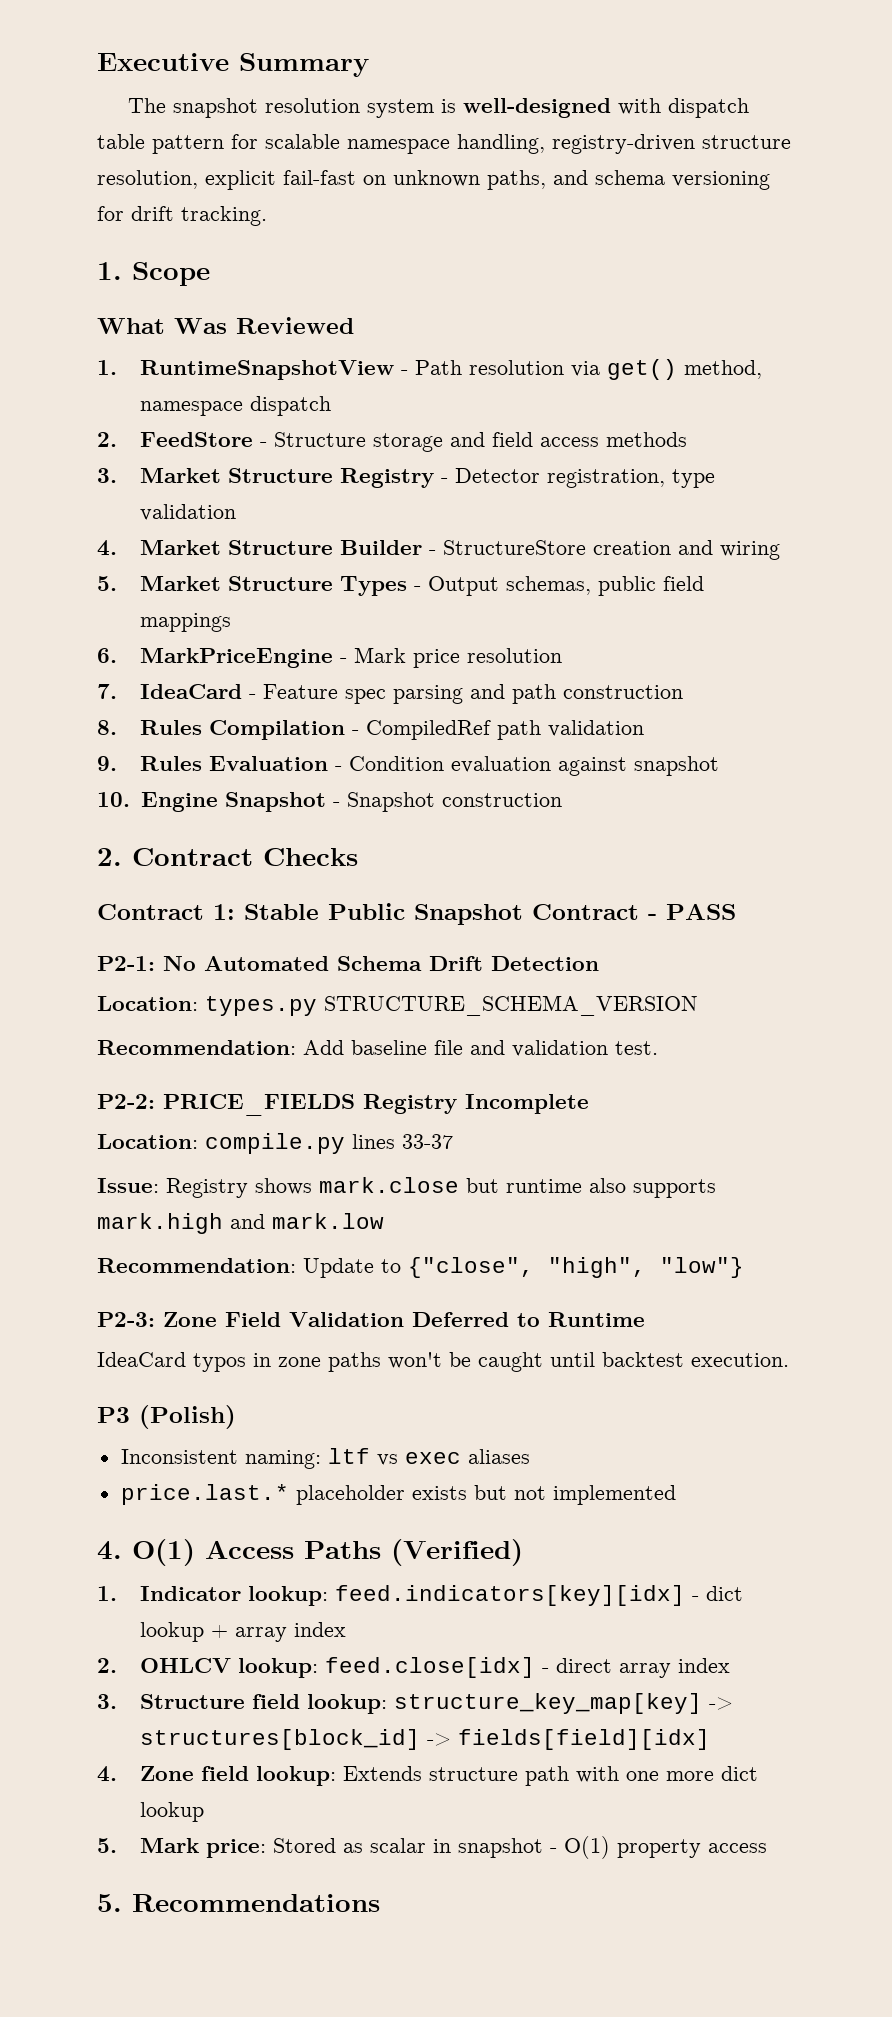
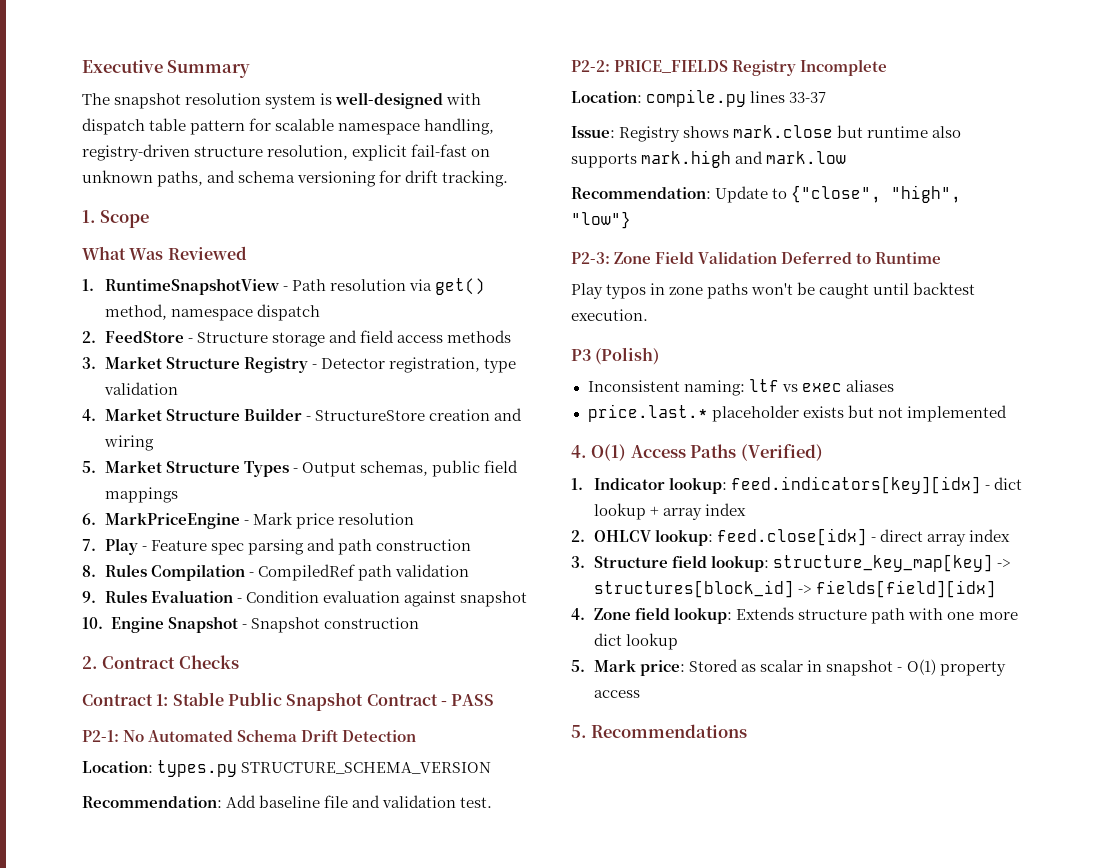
- 7. IdeaCard - Feature spec parsing and path construction
+ 7. Play - Feature spec parsing and path construction
- IdeaCard typos in zone paths won't be caught until backtest execution.
+ Play typos in zone paths won't be caught until backtest execution.

